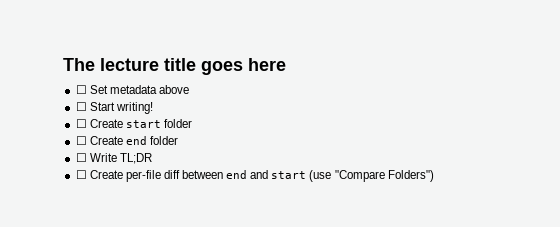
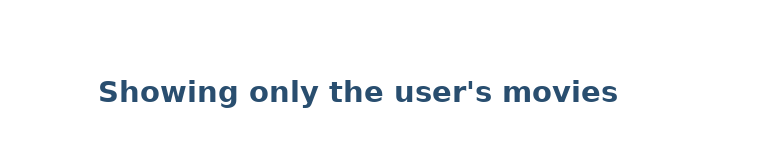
- The lecture title goes here
- ☐ Set metadata above
- ☐ Start writing!
- ☐ Create start folder
- ☐ Create end folder
- ☐ Write TL;DR
- ☐ Create per-file diff between end and start (use "Compare Folders")
+ Showing only the user's movies

